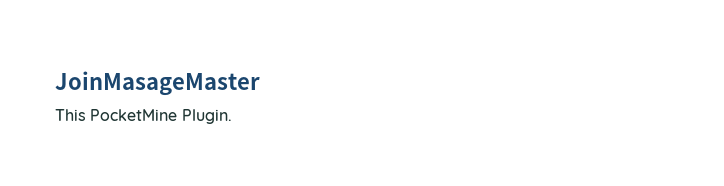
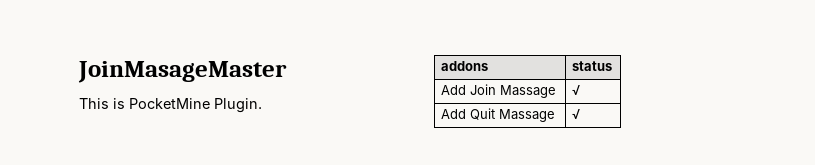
- This PocketMine Plugin.
+ This is PocketMine Plugin.
+ addons | status
+ Add Join Massage | √
+ Add Quit Massage | √

